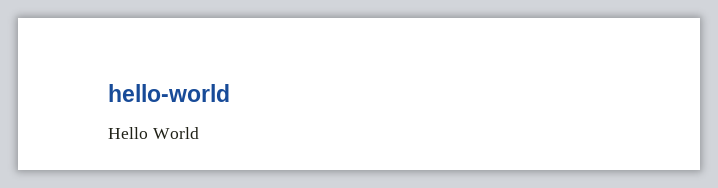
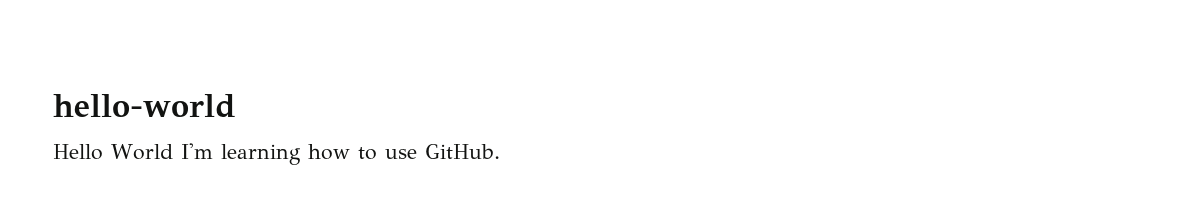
- Hello World
+ Hello World I'm learning how to use GitHub.

